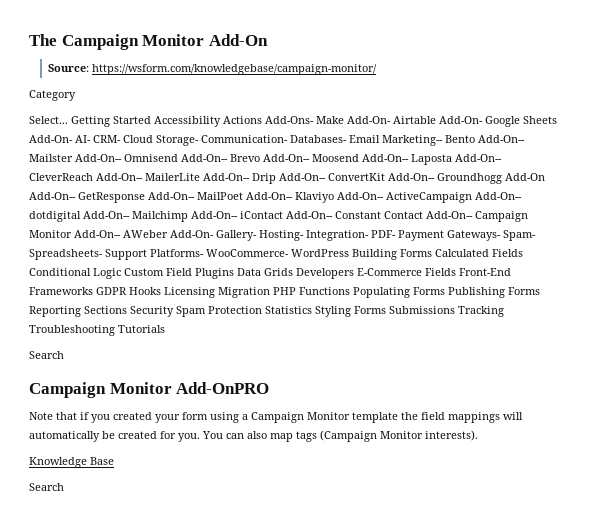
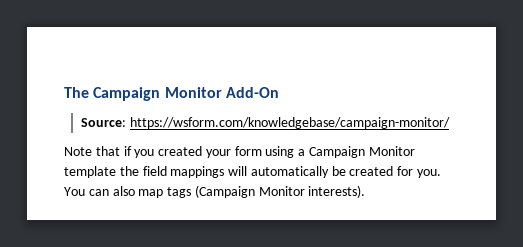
- Category
- Select... Getting Started Accessibility Actions Add-Ons- Make Add-On- Airtable Add-On- Google Sheets Add-On- AI- CRM- Cloud Storage- Communication- Databases- Email Marketing-- Bento Add-On-- Mailster Add-On-- Omnisend Add-On-- Brevo Add-On-- Moosend Add-On-- Laposta Add-On-- CleverReach Add-On-- MailerLite Add-On-- Drip Add-On-- ConvertKit Add-On-- Groundhogg Add-On Add-On-- GetResponse Add-On-- MailPoet Add-On-- Klaviyo Add-On-- ActiveCampaign Add-On-- dotdigital Add-On-- Mailchimp Add-On-- iContact Add-On-- Constant Contact Add-On-- Campaign Monitor Add-On-- AWeber Add-On- Gallery- Hosting- Integration- PDF- Payment Gateways- Spam- Spreadsheets- Support Platforms- WooCommerce- WordPress Building Forms Calculated Fields Conditional Logic Custom Field Plugins Data Grids Developers E-Commerce Fields Front-End Frameworks GDPR Hooks Licensing Migration PHP Functions Populating Forms Publishing Forms Reporting Sections Security Spam Protection Statistics Styling Forms Submissions Tracking Troubleshooting Tutorials
- Search
- Campaign Monitor Add-OnPRO
- Knowledge Base
- Search

